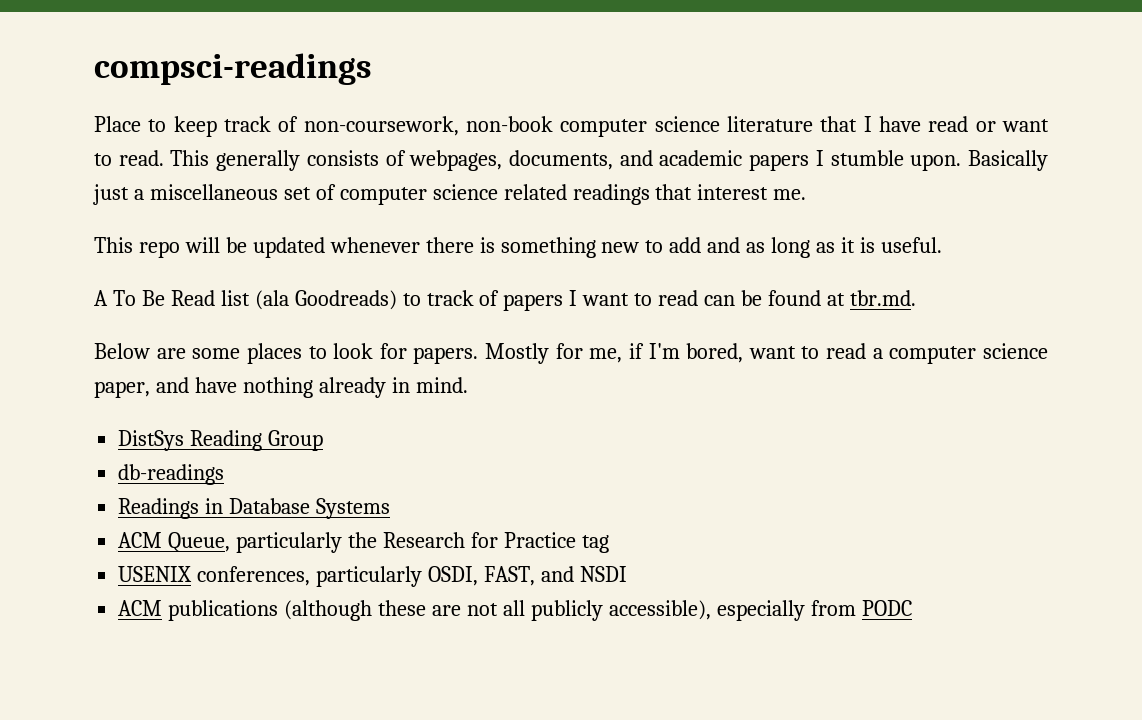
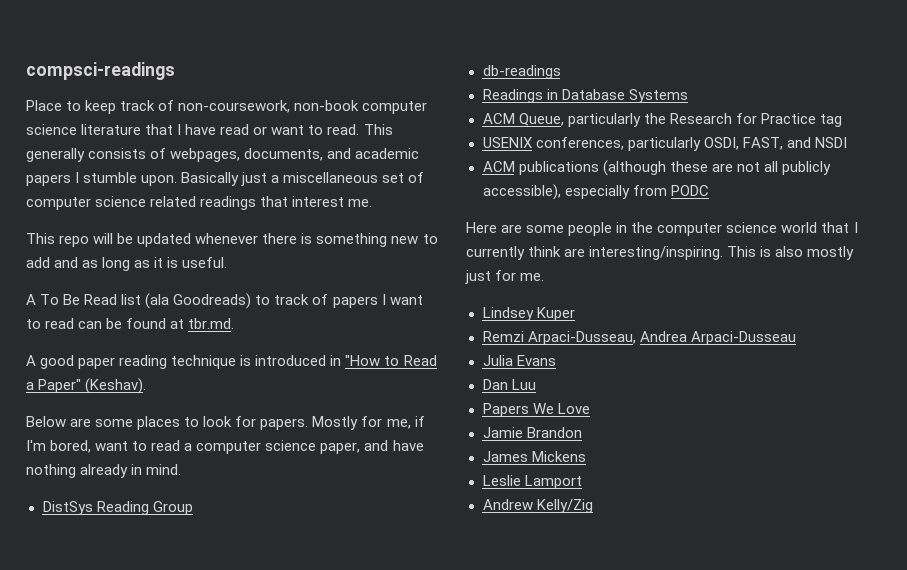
+ A good paper reading technique is introduced in "How to Read a Paper" (Keshav).
+ Here are some people in the computer science world that I currently think are interesting/inspiring. This is also mostly just for me.
+ Lindsey Kuper
+ Remzi Arpaci-Dusseau, Andrea Arpaci-Dusseau
+ Julia Evans
+ Dan Luu
+ Papers We Love
+ Jamie Brandon
+ James Mickens
+ Leslie Lamport
+ Andrew Kelly/Zig

